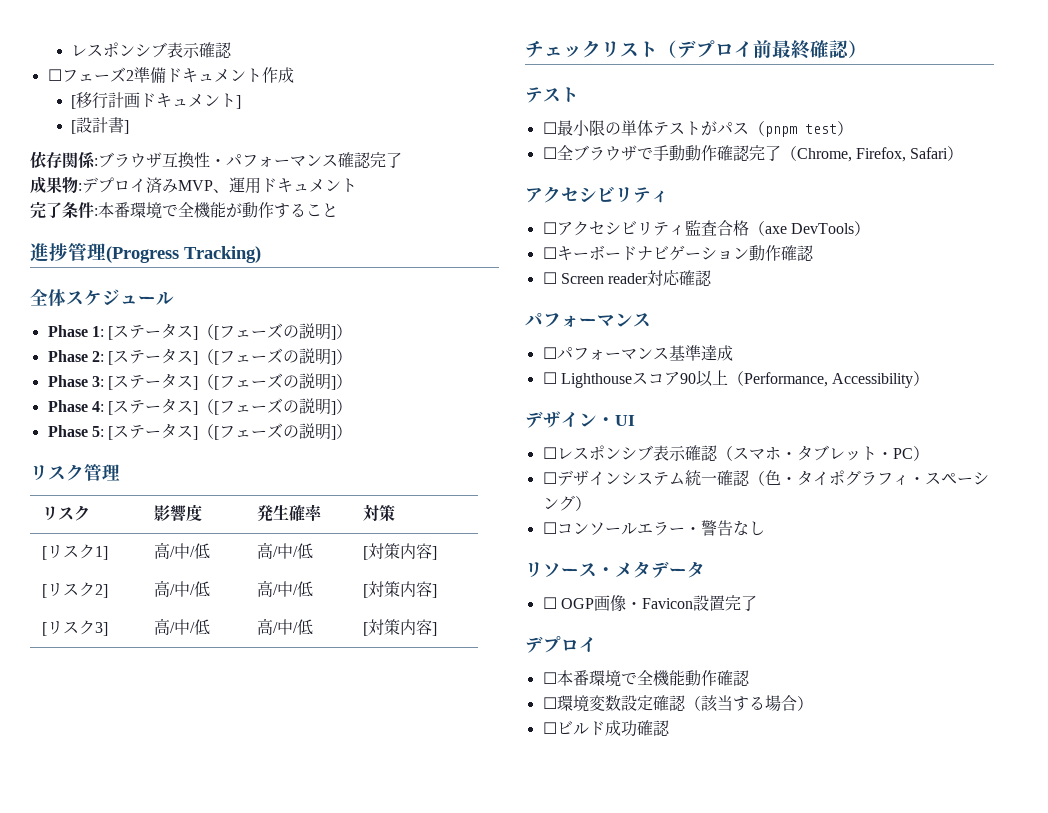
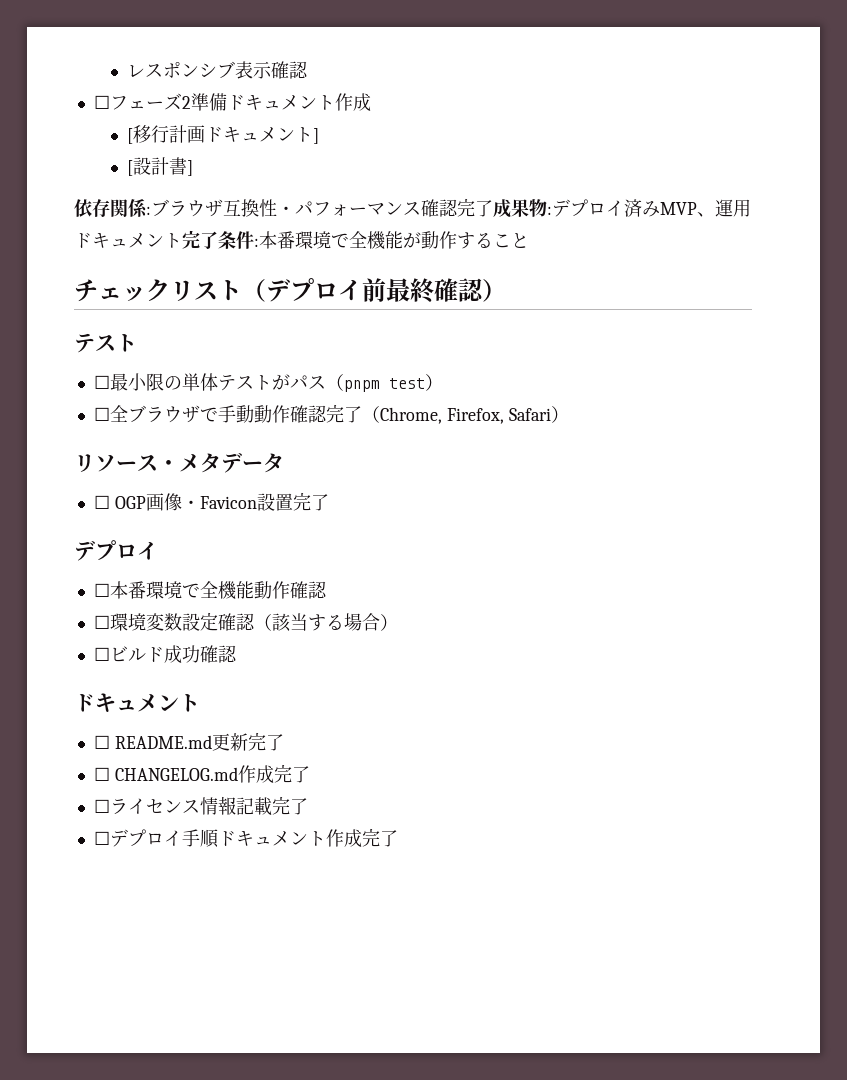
- 依存関係:ブラウザ互換性・パフォーマンス確認完了
- 成果物:デプロイ済みMVP、運用ドキュメント
- 完了条件:本番環境で全機能が動作すること
+ 依存関係:ブラウザ互換性・パフォーマンス確認完了成果物:デプロイ済みMVP、運用ドキュメント完了条件:本番環境で全機能が動作すること
- 進捗管理(Progress Tracking)
- 全体スケジュール
- Phase 1: [ステータス]（[フェーズの説明]）
- Phase 2: [ステータス]（[フェーズの説明]）
- Phase 3: [ステータス]（[フェーズの説明]）
- Phase 4: [ステータス]（[フェーズの説明]）
- Phase 5: [ステータス]（[フェーズの説明]）
- リスク管理
- リスク | 影響度 | 発生確率 | 対策
- [リスク1] | 高/中/低 | 高/中/低 | [対策内容]
- [リスク2] | 高/中/低 | 高/中/低 | [対策内容]
- [リスク3] | 高/中/低 | 高/中/低 | [対策内容]
  ☐全ブラウザで手動動作確認完了（Chrome, Firefox, Safari）
- アクセシビリティ
- ☐アクセシビリティ監査合格（axe DevTools）
- ☐キーボードナビゲーション動作確認
- ☐ Screen reader対応確認
- パフォーマンス
- ☐パフォーマンス基準達成
- ☐ Lighthouseスコア90以上（Performance, Accessibility）
- デザイン・UI
- ☐レスポンシブ表示確認（スマホ・タブレット・PC）
- ☐デザインシステム統一確認（色・タイポグラフィ・スペーシング）
- ☐コンソールエラー・警告なし
  ☐ビルド成功確認
+ ドキュメント
+ ☐ README.md更新完了
+ ☐ CHANGELOG.md作成完了
+ ☐ライセンス情報記載完了
+ ☐デプロイ手順ドキュメント作成完了

